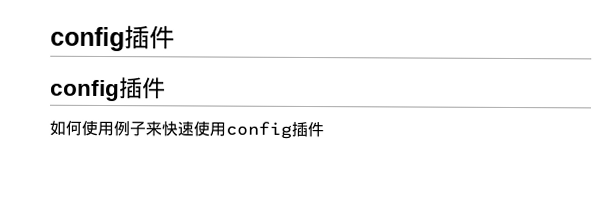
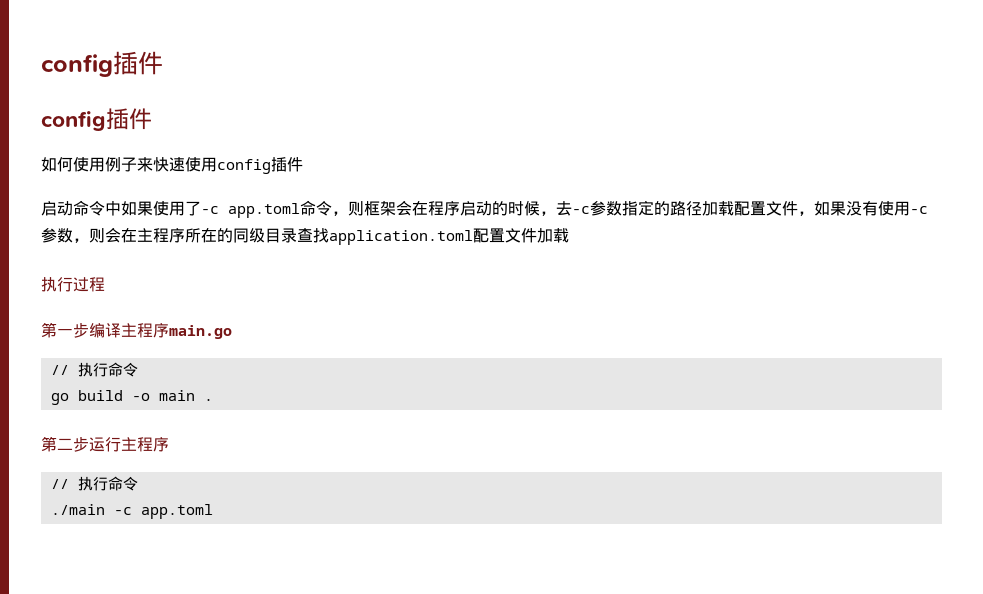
+ 启动命令中如果使用了-c app.toml命令，则框架会在程序启动的时候，去-c参数指定的路径加载配置文件，如果没有使用-c参数，则会在主程序所在的同级目录查找application.toml配置文件加载
+ 执行过程
+ 第一步编译主程序main.go
+ // 执行命令
+ go build -o main .
+ 第二步运行主程序
+ // 执行命令
+ ./main -c app.toml

